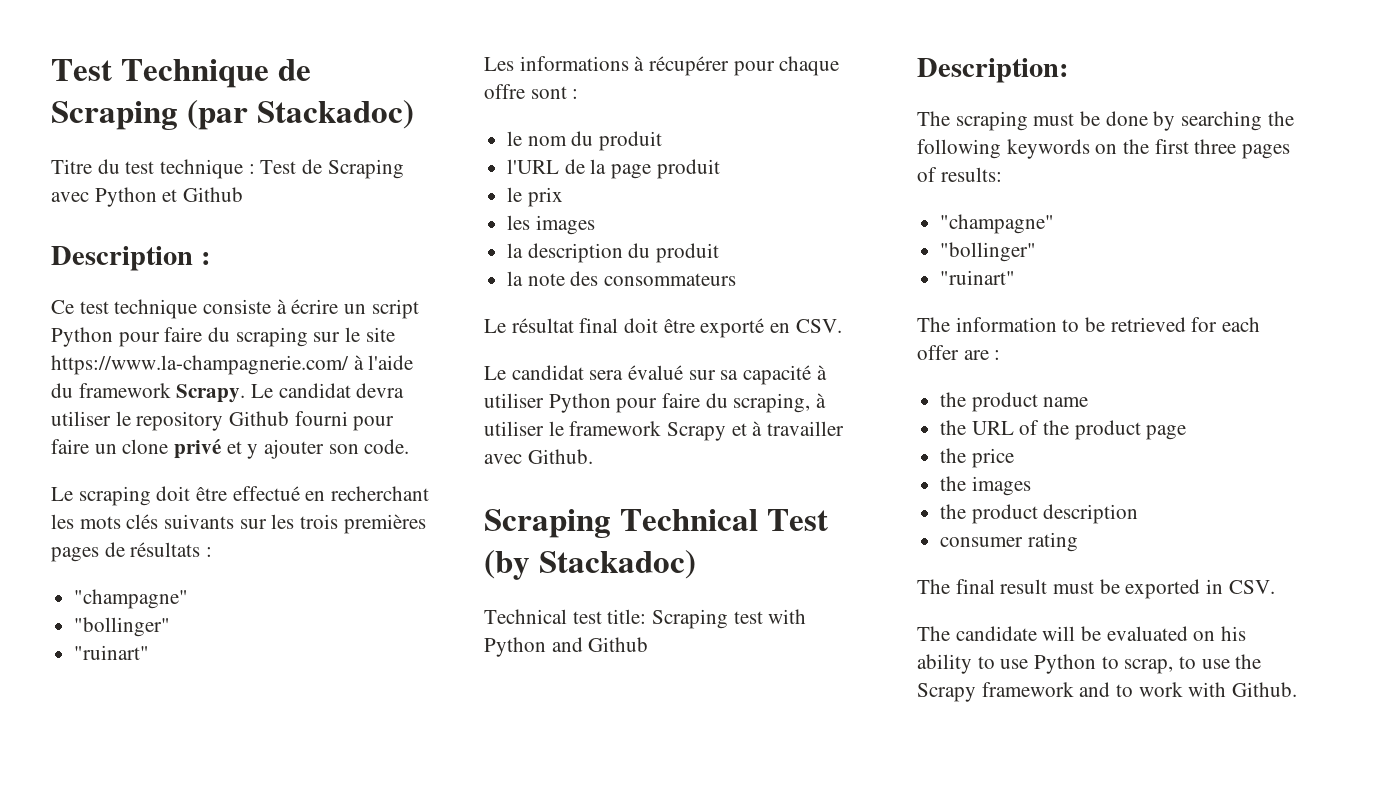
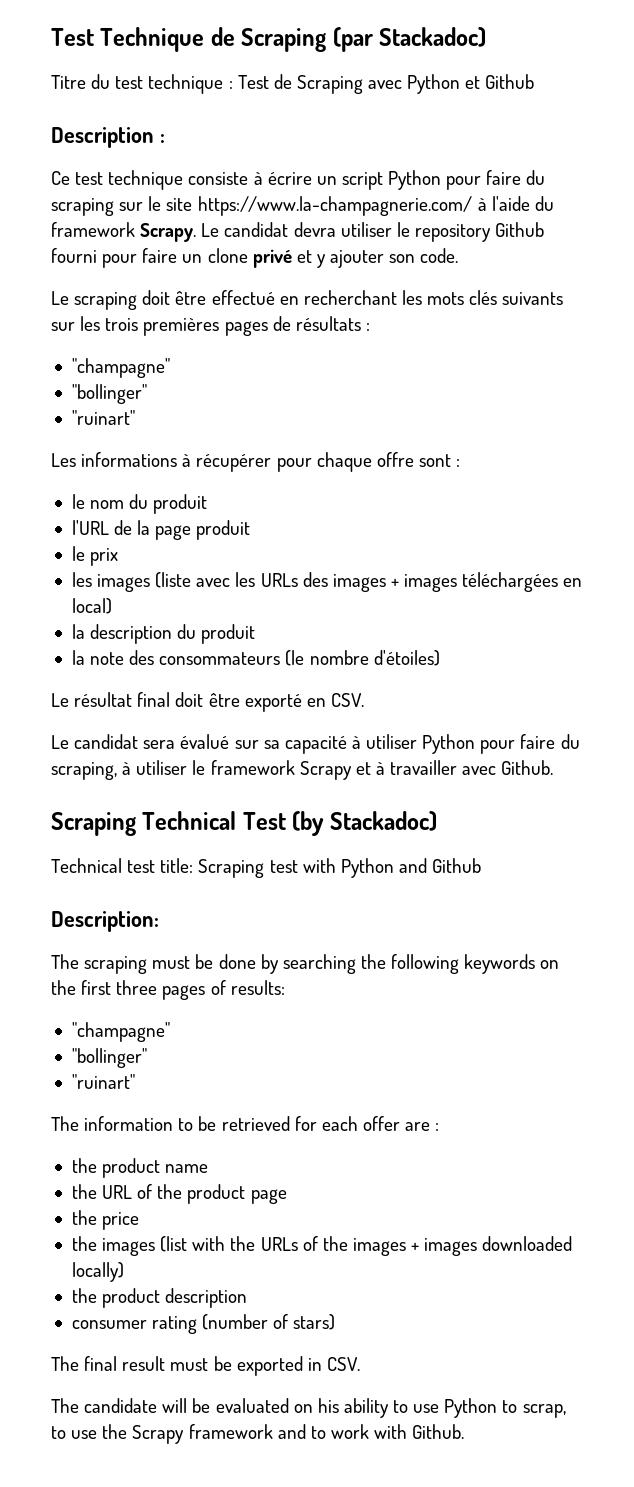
- les images
+ les images (liste avec les URLs des images + images téléchargées en local)
- la note des consommateurs
+ la note des consommateurs (le nombre d'étoiles)
- the images
+ the images (list with the URLs of the images + images downloaded locally)
- consumer rating
+ consumer rating (number of stars)

